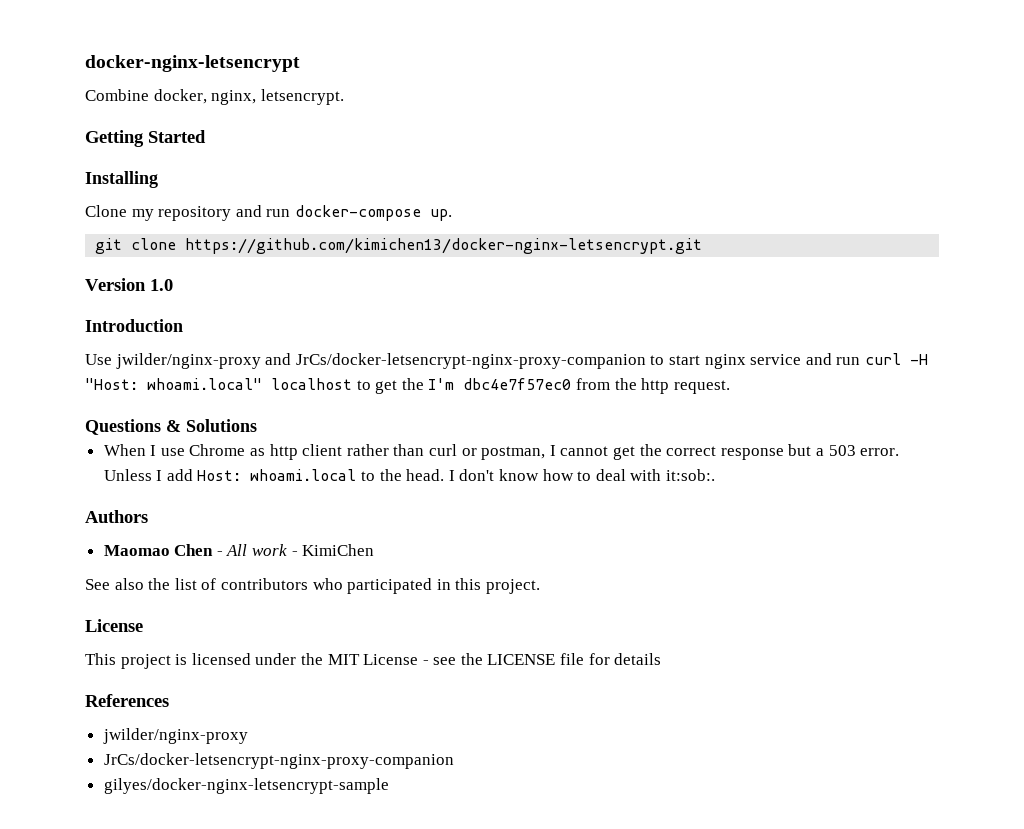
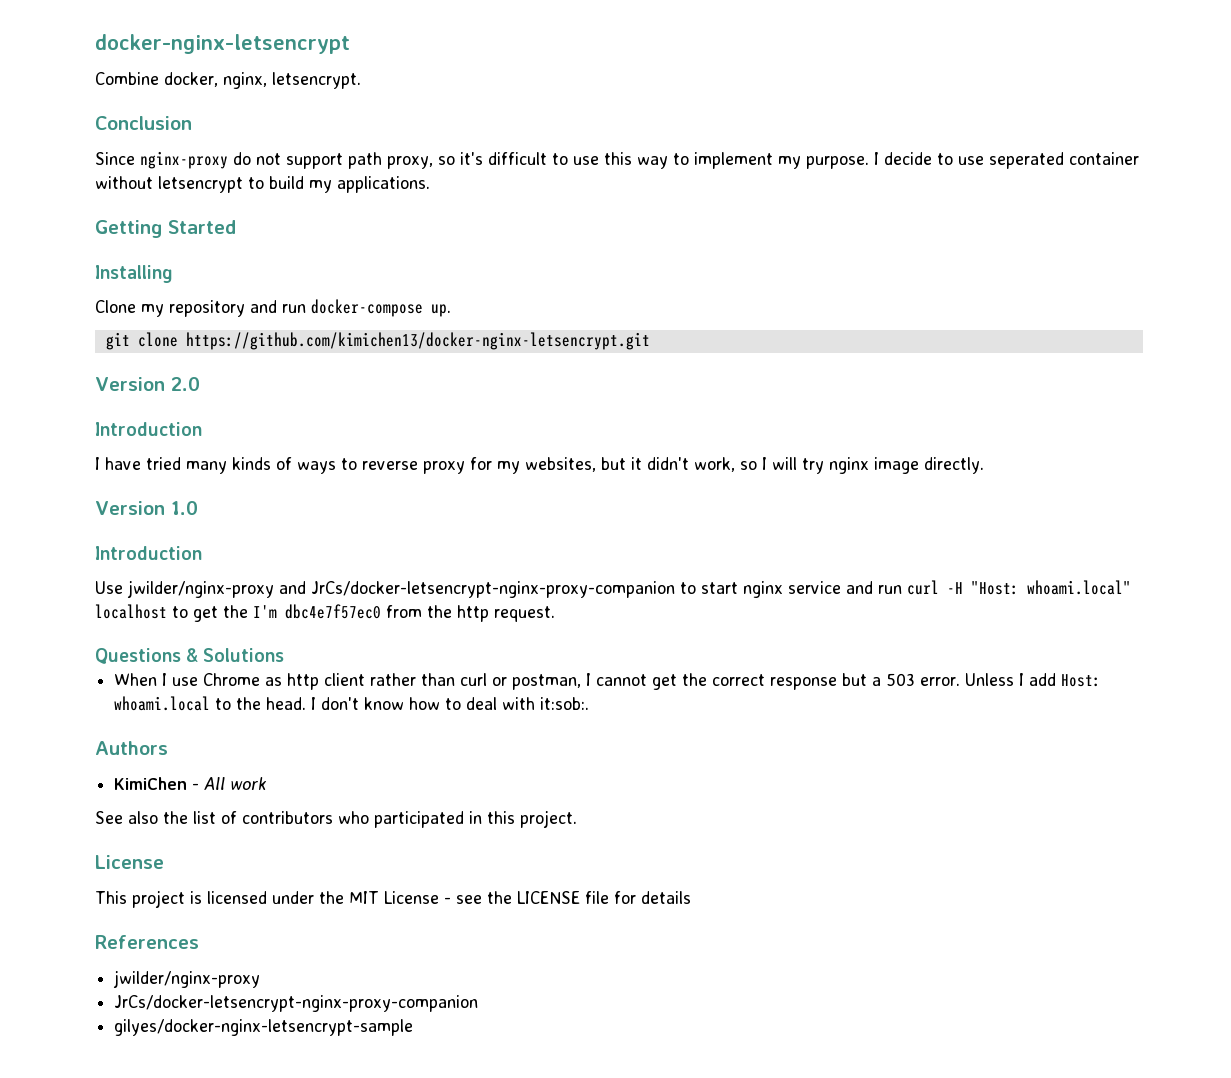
+ Conclusion
+ Since nginx-proxy do not support path proxy, so it's difficult to use this way to implement my purpose. I decide to use seperated container without letsencrypt to build my applications.
+ Version 2.0
+ Introduction
+ I have tried many kinds of ways to reverse proxy for my websites, but it didn't work, so I will try nginx image directly.
- Maomao Chen - All work - KimiChen
+ KimiChen - All work

